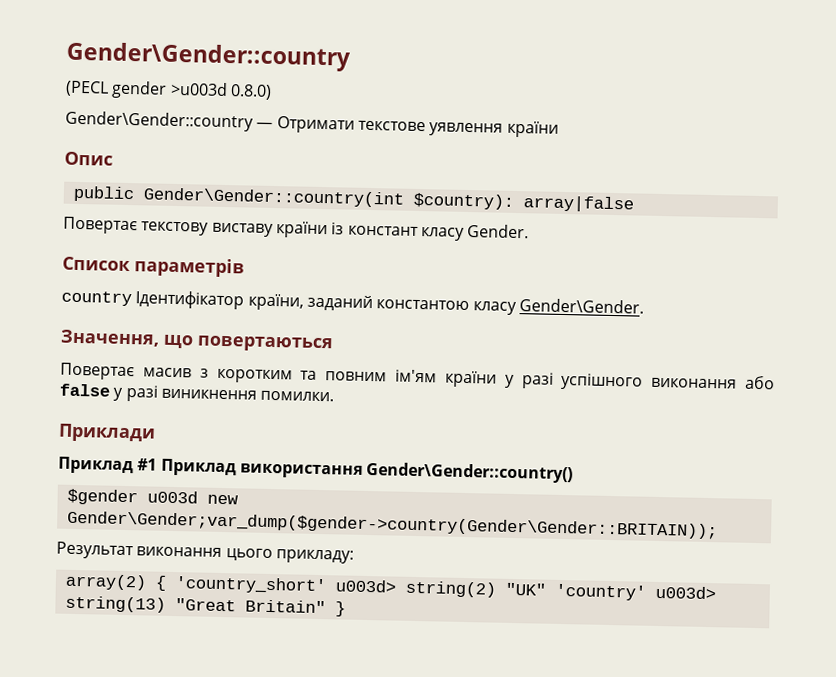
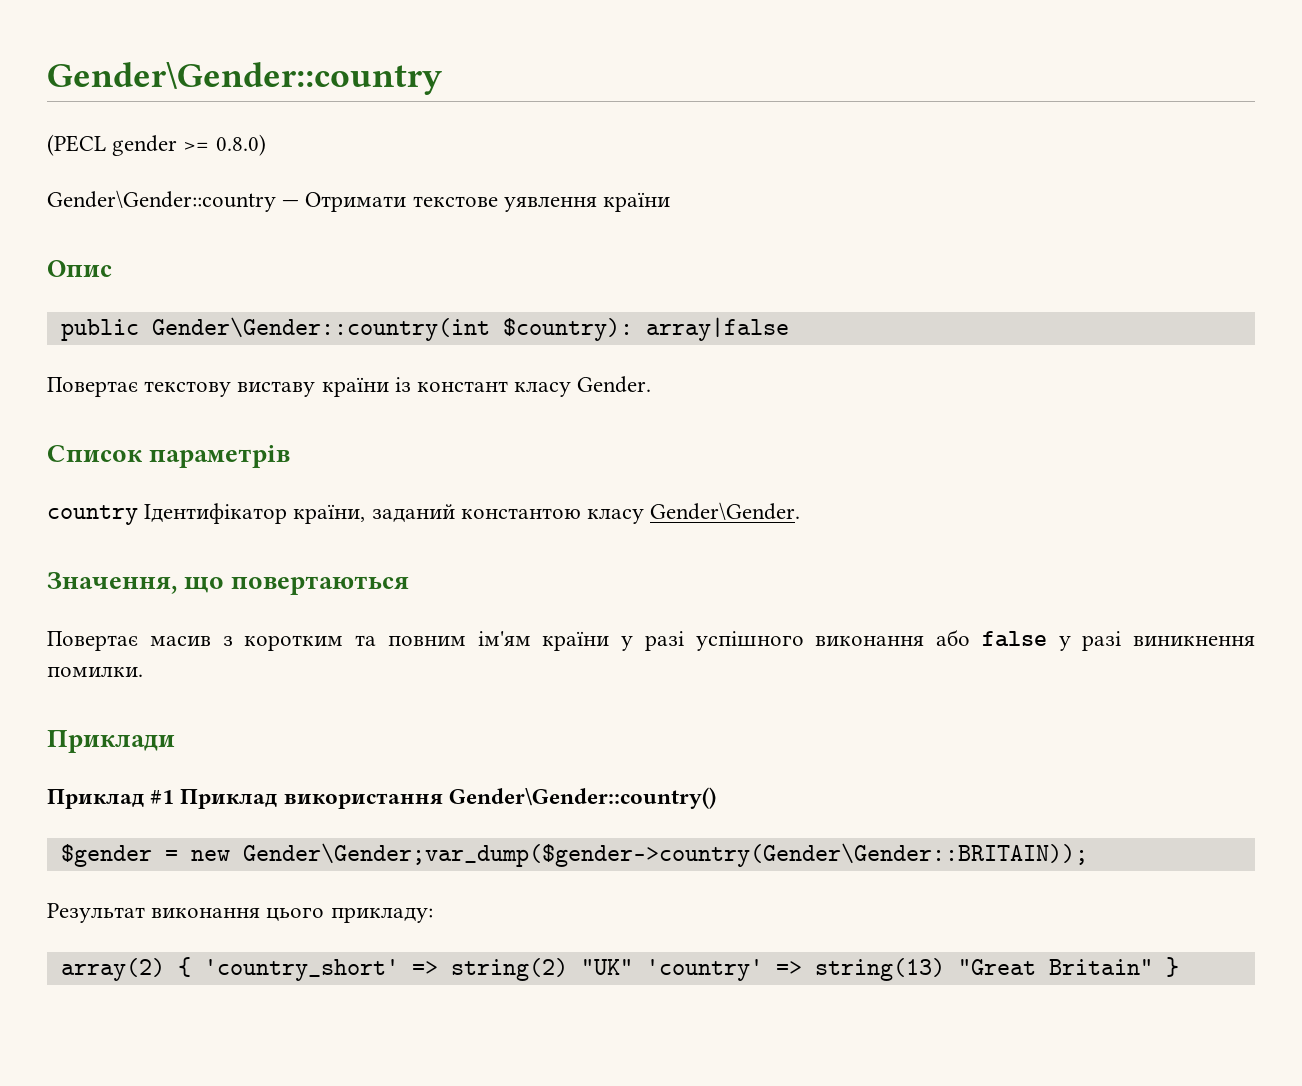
- (PECL gender >u003d 0.8.0)
+ (PECL gender >= 0.8.0)
- $gender u003d new Gender\Gender;var_dump($gender->country(Gender\Gender::BRITAIN));
+ $gender = new Gender\Gender;var_dump($gender->country(Gender\Gender::BRITAIN));
- array(2) { 'country_short' u003d> string(2) "UK" 'country' u003d> string(13) "Great Britain" }
+ array(2) { 'country_short' => string(2) "UK" 'country' => string(13) "Great Britain" }

